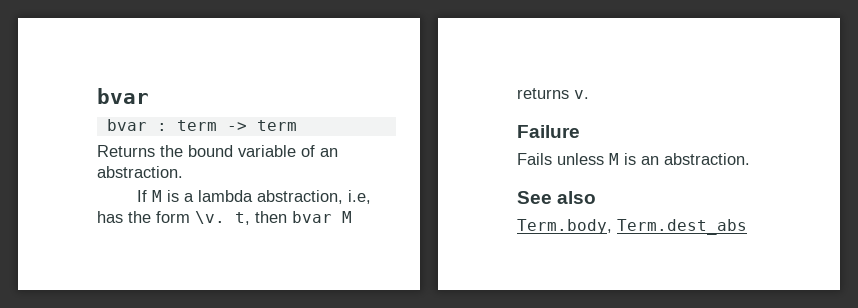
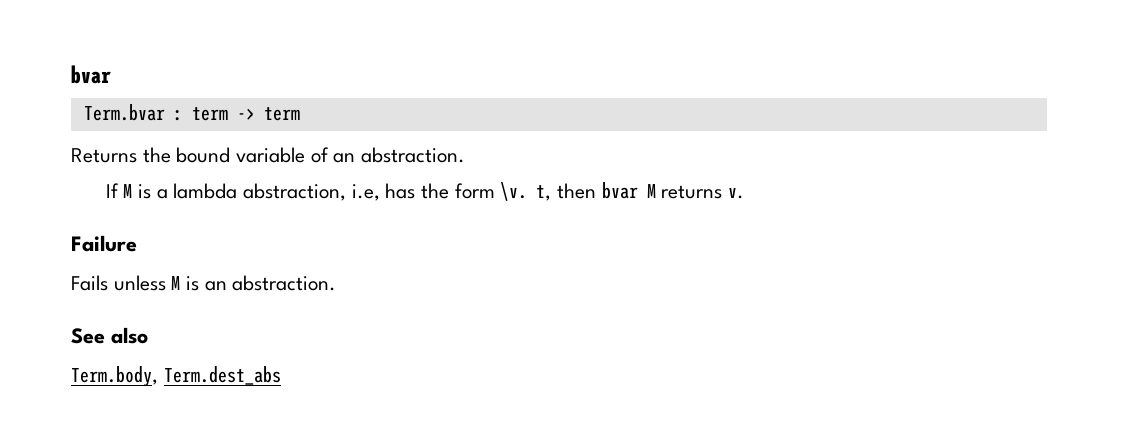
- bvar : term -> term
+ Term.bvar : term -> term

